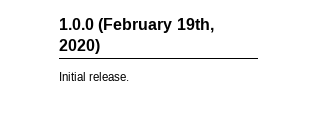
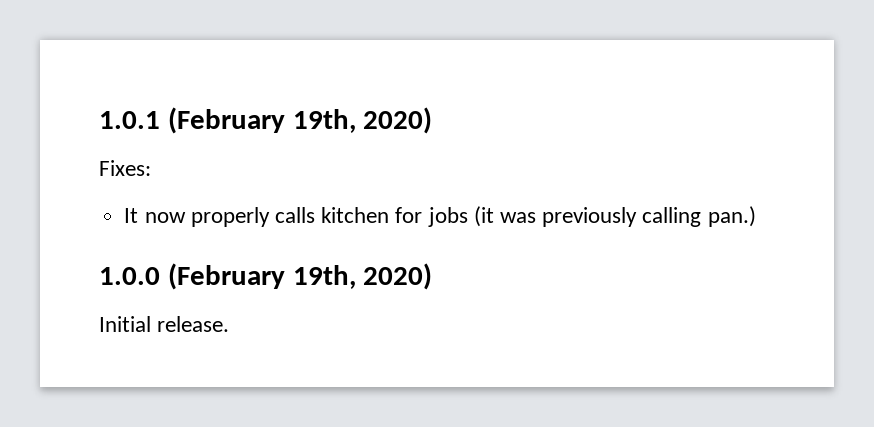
+ 1.0.1 (February 19th, 2020)
+ Fixes:
+ It now properly calls kitchen for jobs (it was previously calling pan.)

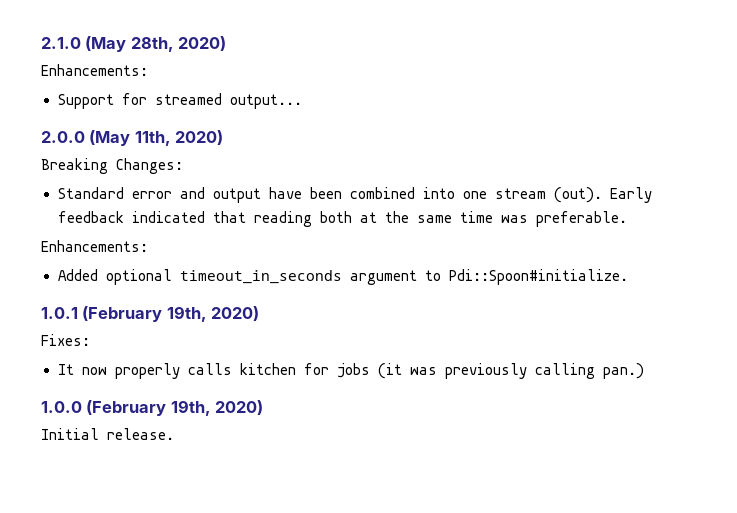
+ 2.1.0 (May 28th, 2020)
+ Enhancements:
+ Support for streamed output...
+ 2.0.0 (May 11th, 2020)
+ Breaking Changes:
+ Standard error and output have been combined into one stream (out). Early feedback indicated that reading both at the same time was preferable.
+ Enhancements:
+ Added optional timeout_in_seconds argument to Pdi::Spoon#initialize.

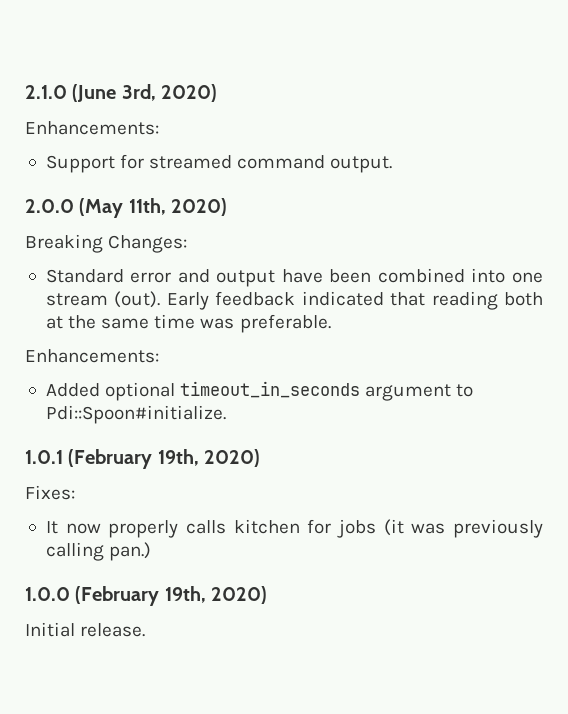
- 2.1.0 (May 28th, 2020)
+ 2.1.0 (June 3rd, 2020)
- Support for streamed output...
+ Support for streamed command output.

